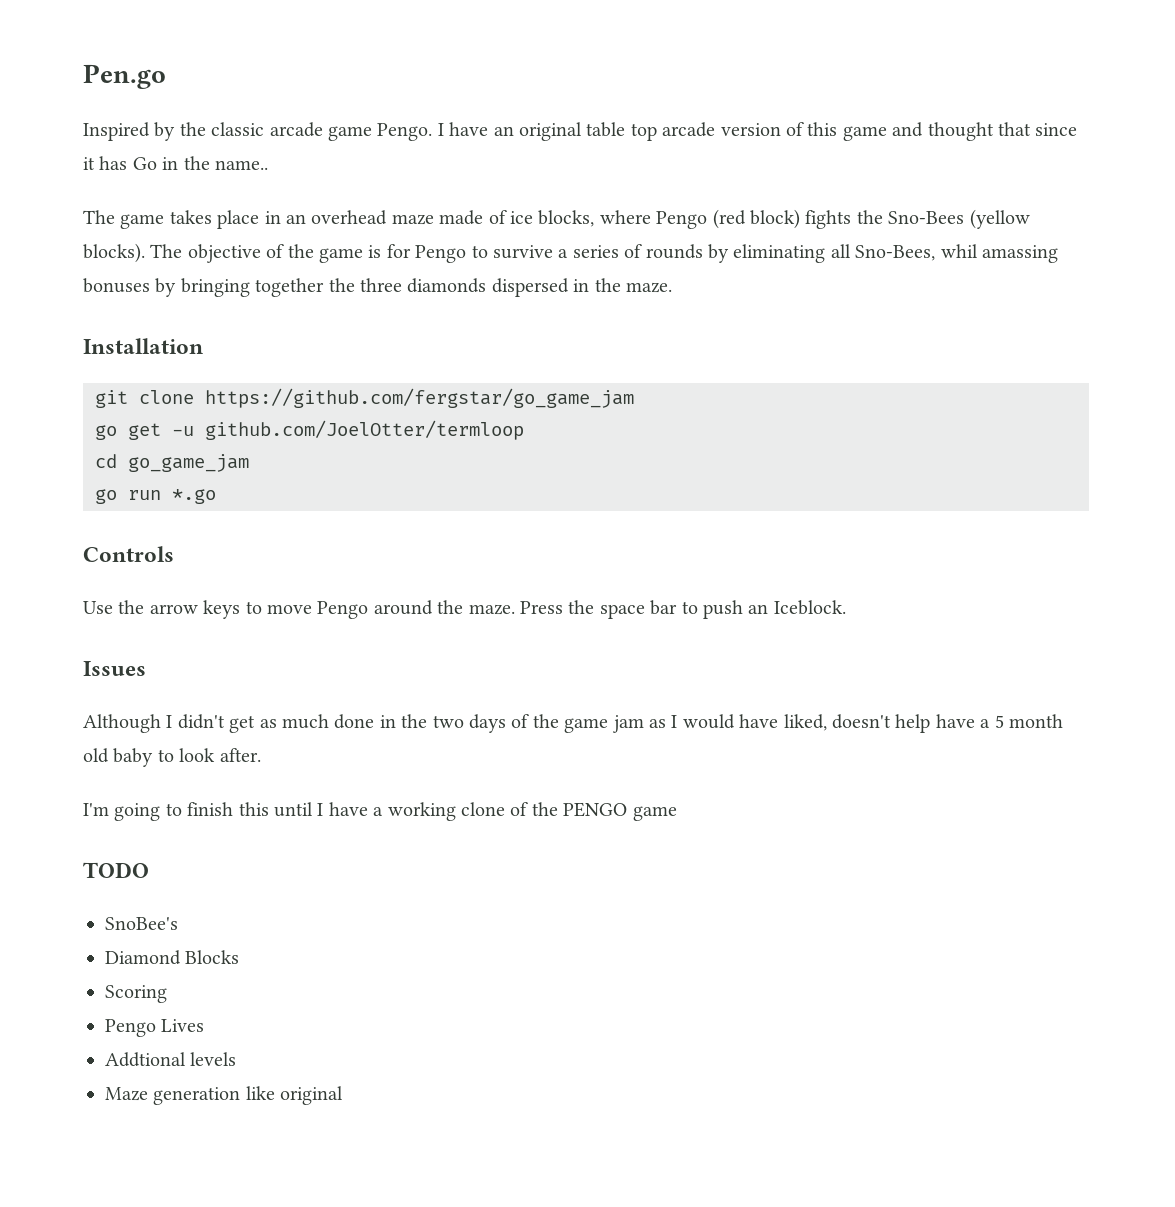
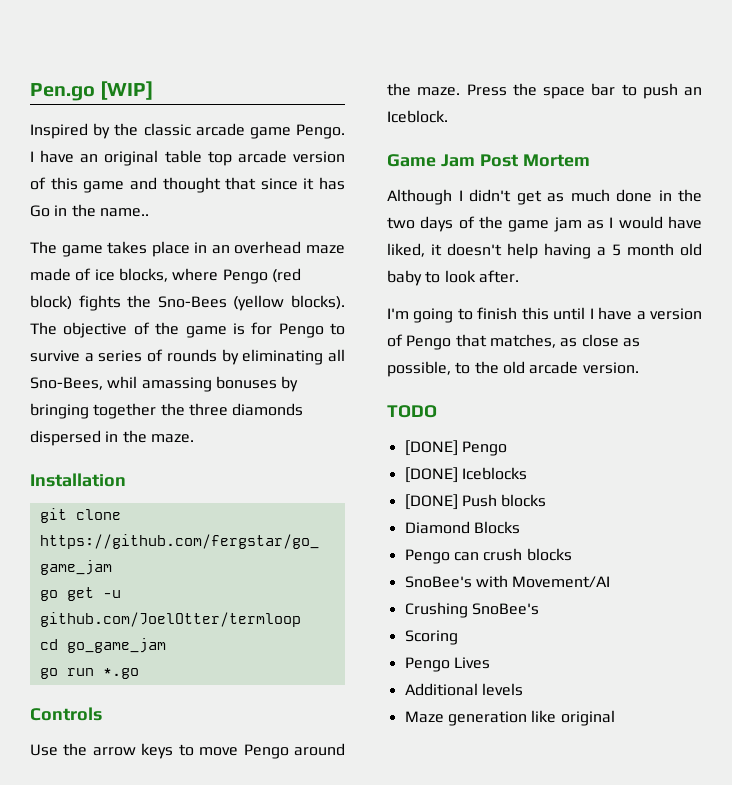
- Pen.go
+ Pen.go [WIP]
- Issues
+ Game Jam Post Mortem
- Although I didn't get as much done in the two days of the game jam as I would have liked, doesn't help have a 5 month old baby to look after.
+ Although I didn't get as much done in the two days of the game jam as I would have liked, it doesn't help having a 5 month old baby to look after.
- I'm going to finish this until I have a working clone of the PENGO game
+ I'm going to finish this until I have a version of Pengo that matches, as close as possible, to the old arcade version.
  TODO
- SnoBee's
+ [DONE] Pengo
+ [DONE] Iceblocks
+ [DONE] Push blocks
  Diamond Blocks
+ Pengo can crush blocks
+ SnoBee's with Movement/AI
+ Crushing SnoBee's
- Addtional levels
+ Additional levels

